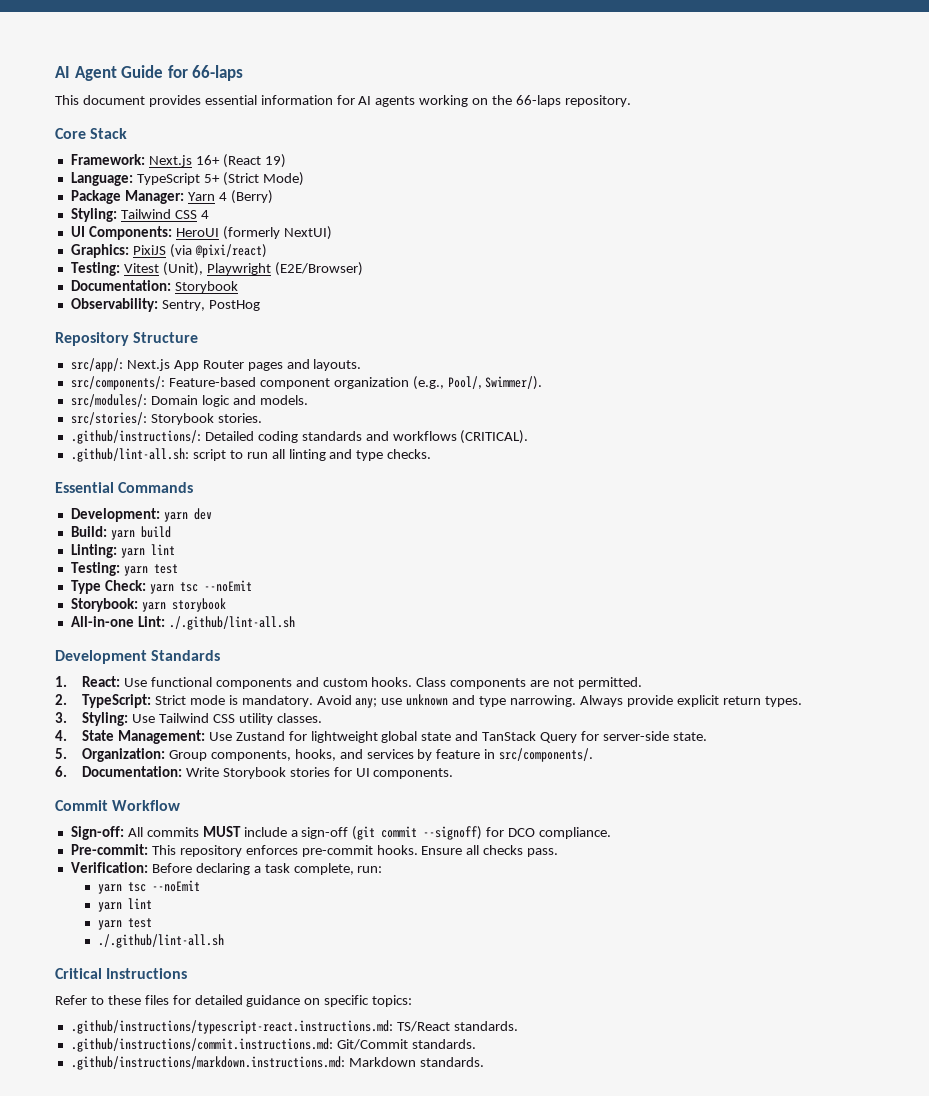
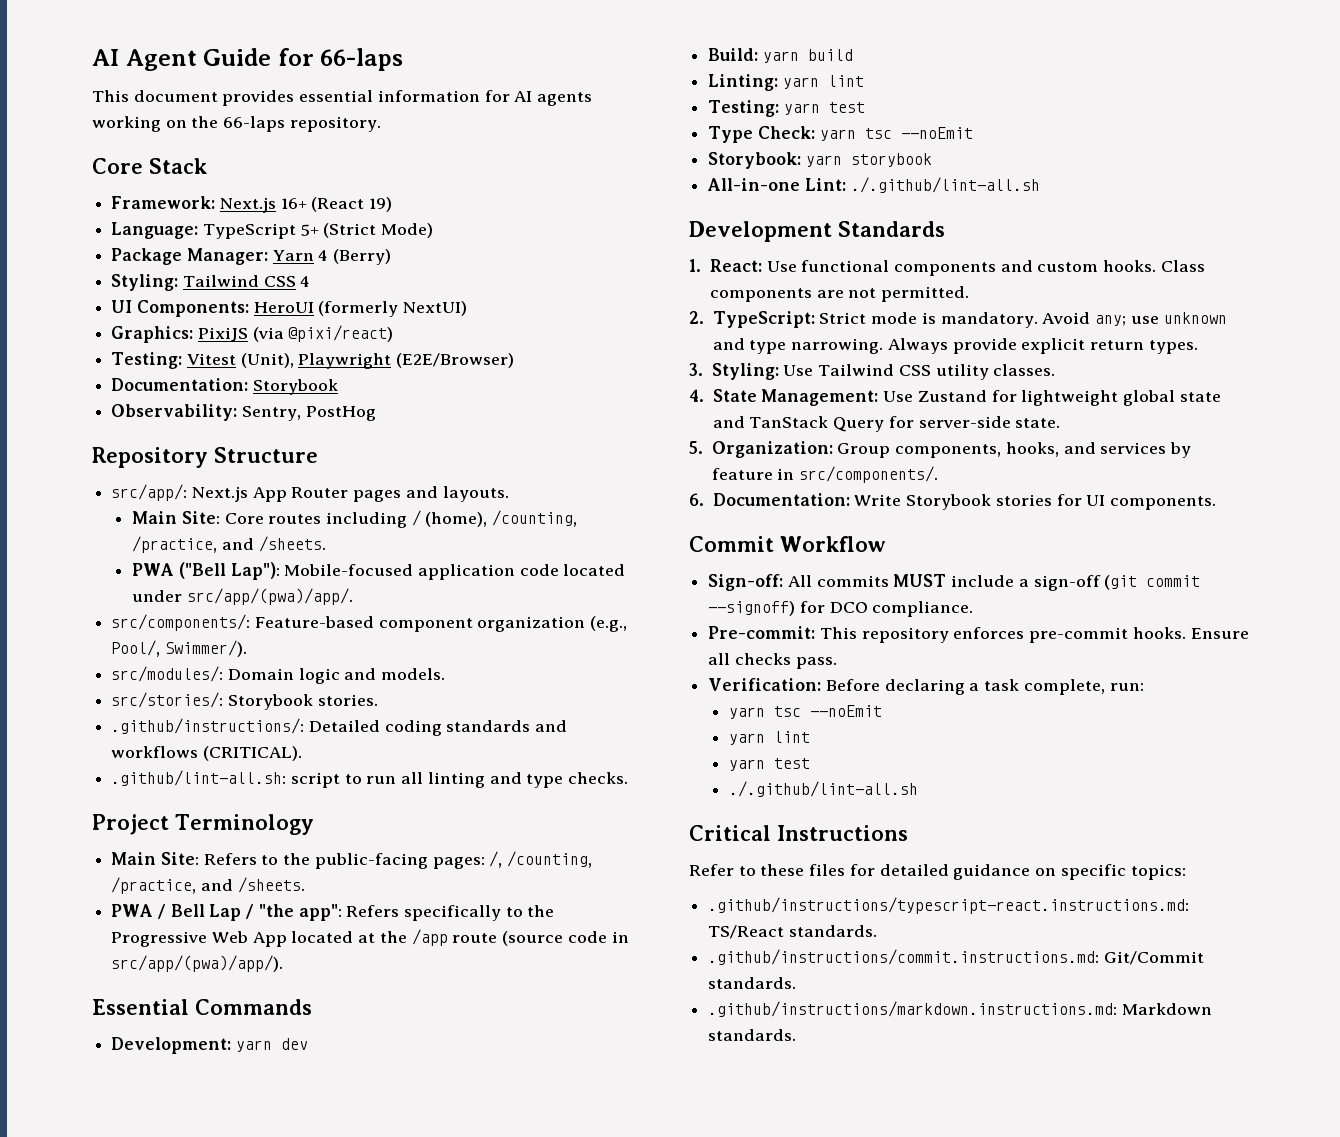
+ Main Site: Core routes including / (home), /counting, /practice, and /sheets.
+ PWA ("Bell Lap"): Mobile-focused application code located under src/app/(pwa)/app/.
+ Project Terminology
+ Main Site: Refers to the public-facing pages: /, /counting, /practice, and /sheets.
+ PWA / Bell Lap / "the app": Refers specifically to the Progressive Web App located at the /app route (source code in src/app/(pwa)/app/).

